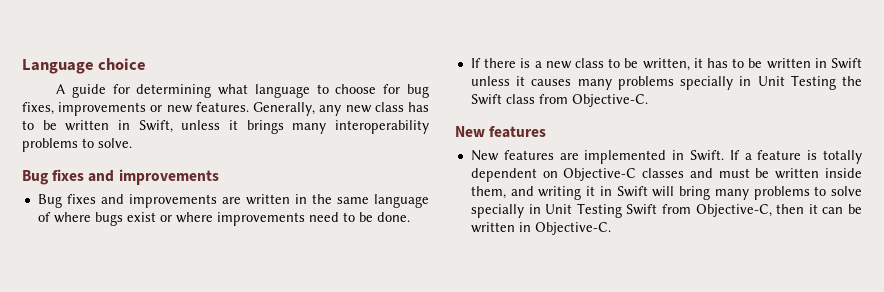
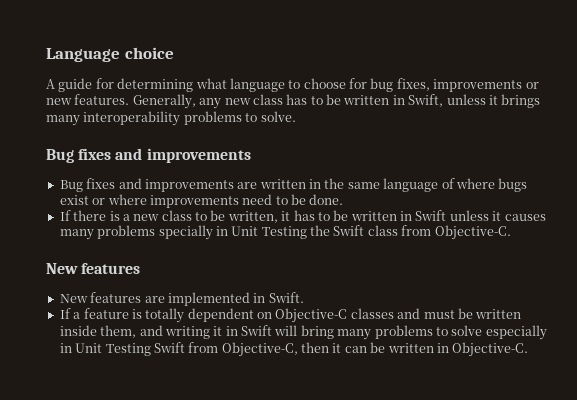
- New features are implemented in Swift. If a feature is totally dependent on Objective-C classes and must be written inside them, and writing it in Swift will bring many problems to solve specially in Unit Testing Swift from Objective-C, then it can be written in Objective-C.
+ New features are implemented in Swift.
+ If a feature is totally dependent on Objective-C classes and must be written inside them, and writing it in Swift will bring many problems to solve especially in Unit Testing Swift from Objective-C, then it can be written in Objective-C.

